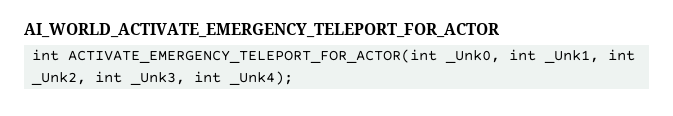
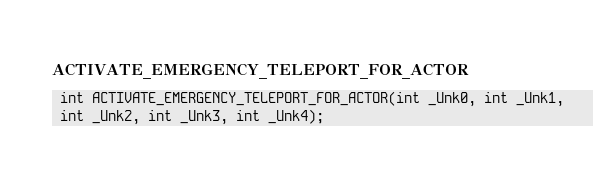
- AI_WORLD_ACTIVATE_EMERGENCY_TELEPORT_FOR_ACTOR
+ ACTIVATE_EMERGENCY_TELEPORT_FOR_ACTOR

